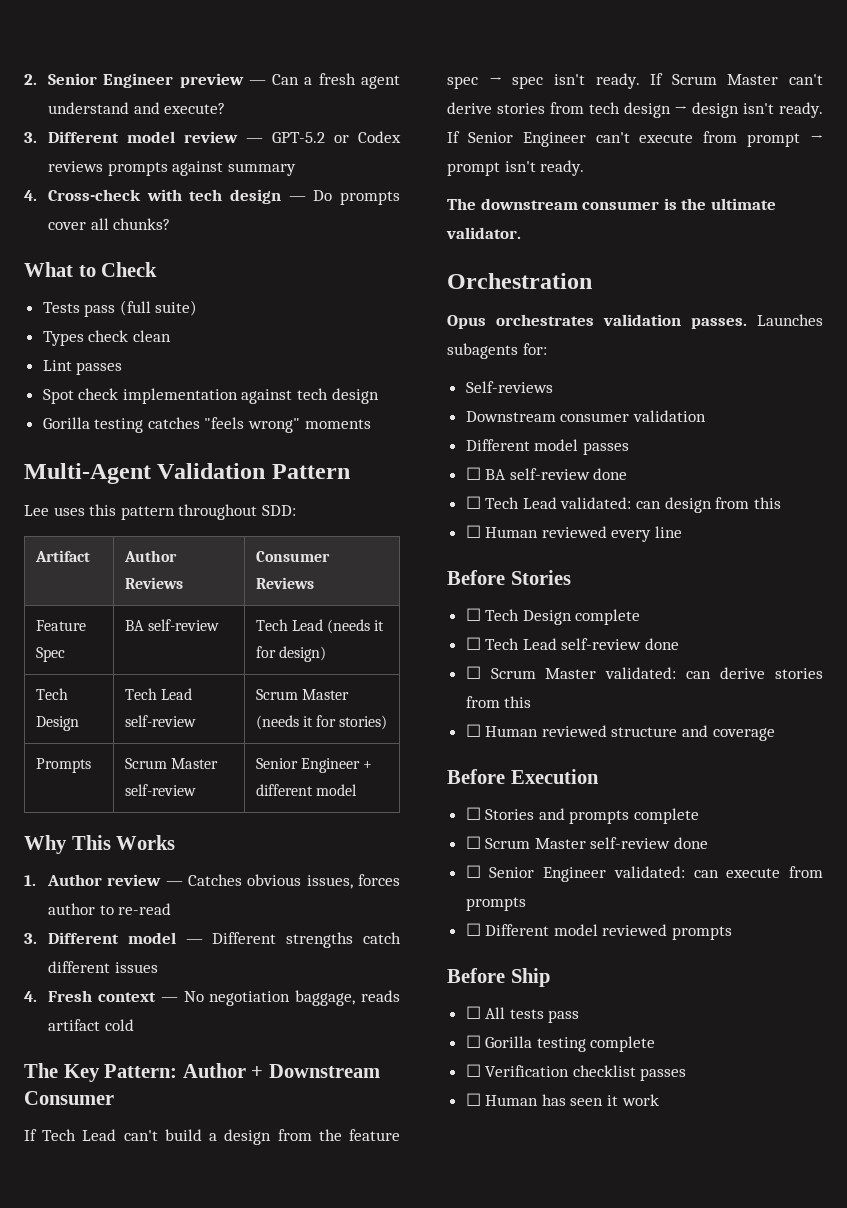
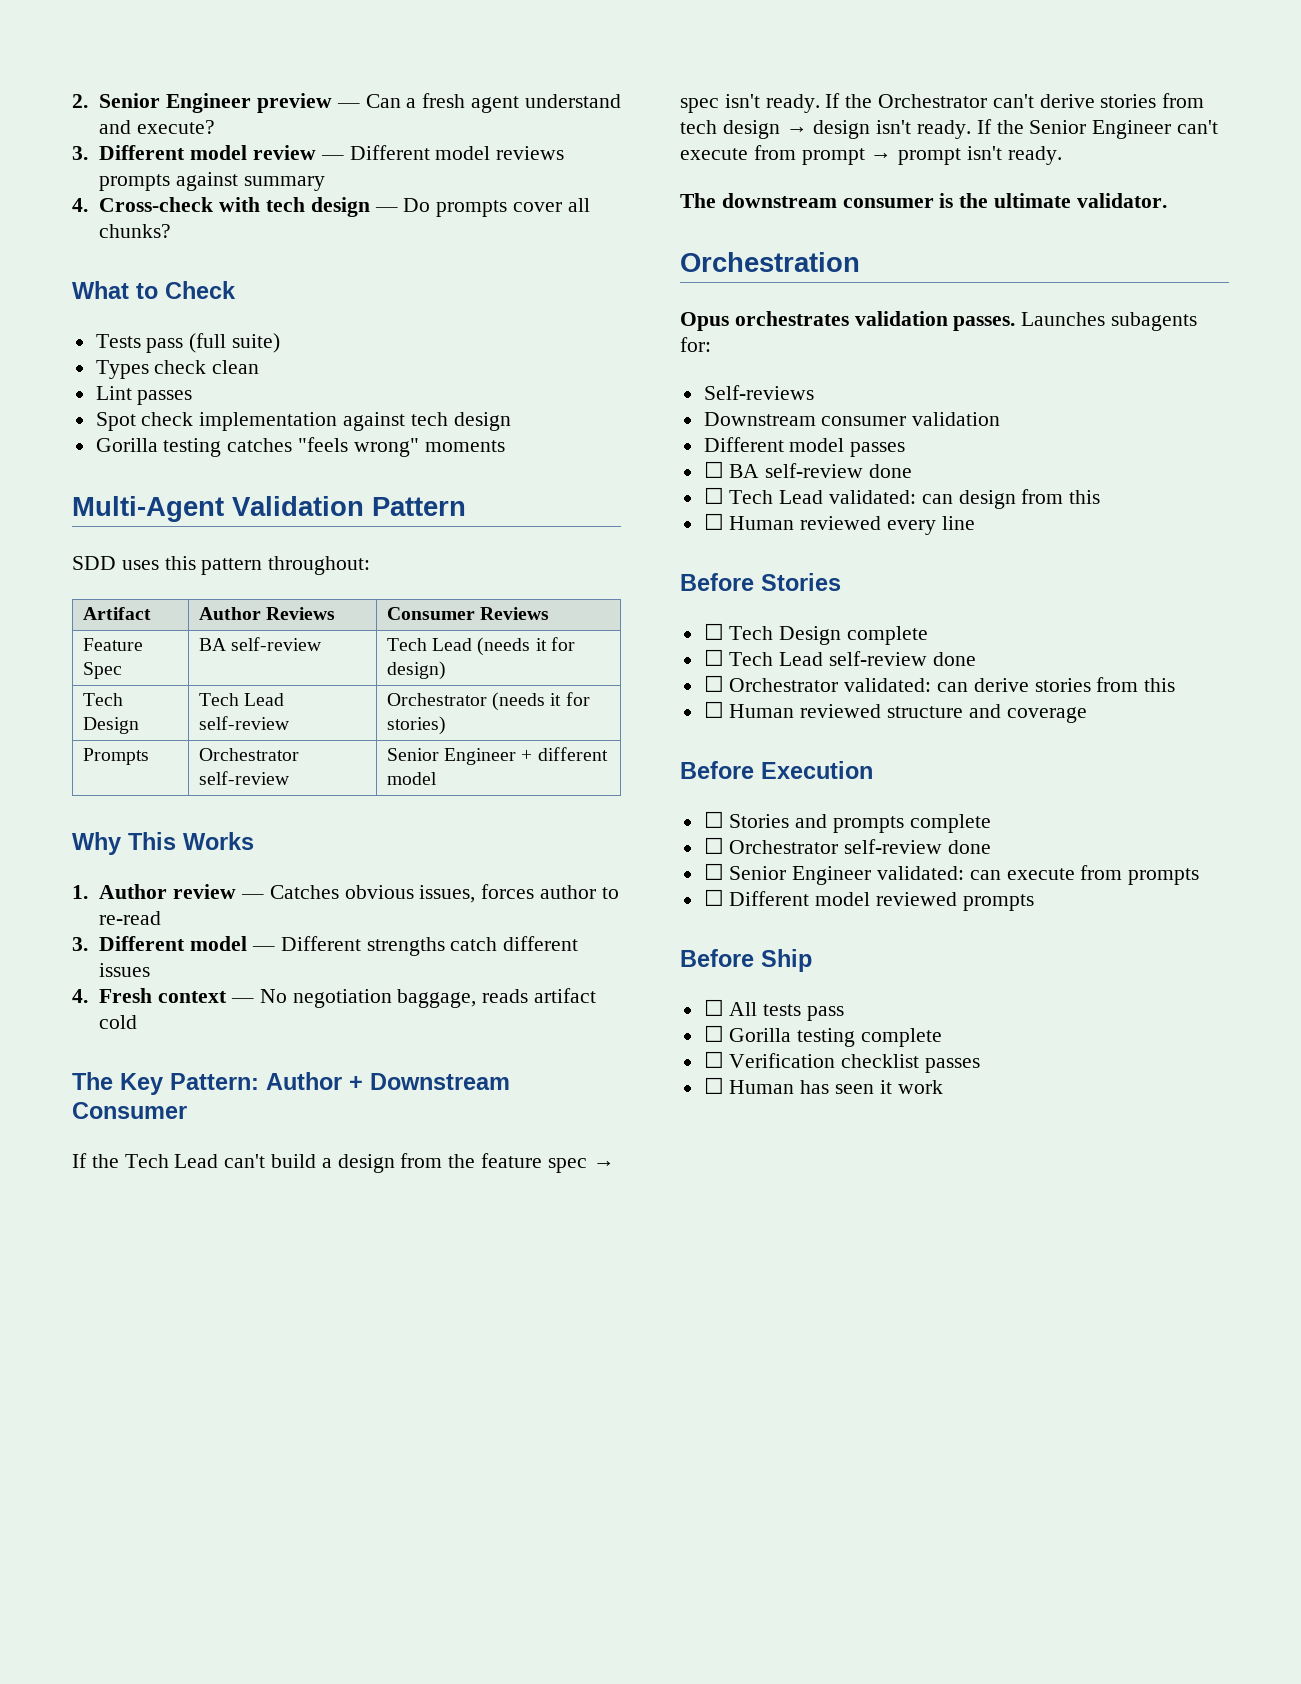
- 3. Different model review — GPT-5.2 or Codex reviews prompts against summary
+ 3. Different model review — Different model reviews prompts against summary
- Lee uses this pattern throughout SDD:
+ SDD uses this pattern throughout:
- Tech Design | Tech Lead self-review | Scrum Master (needs it for stories)
+ Tech Design | Tech Lead self-review | Orchestrator (needs it for stories)
- Prompts | Scrum Master self-review | Senior Engineer + different model
+ Prompts | Orchestrator self-review | Senior Engineer + different model
- If Tech Lead can't build a design from the feature spec → spec isn't ready.
+ If the Tech Lead can't build a design from the feature spec → spec isn't ready.
- If Scrum Master can't derive stories from tech design → design isn't ready.
+ If the Orchestrator can't derive stories from tech design → design isn't ready.
- If Senior Engineer can't execute from prompt → prompt isn't ready.
+ If the Senior Engineer can't execute from prompt → prompt isn't ready.
- ☐ Scrum Master validated: can derive stories from this
+ ☐ Orchestrator validated: can derive stories from this
- ☐ Scrum Master self-review done
+ ☐ Orchestrator self-review done

